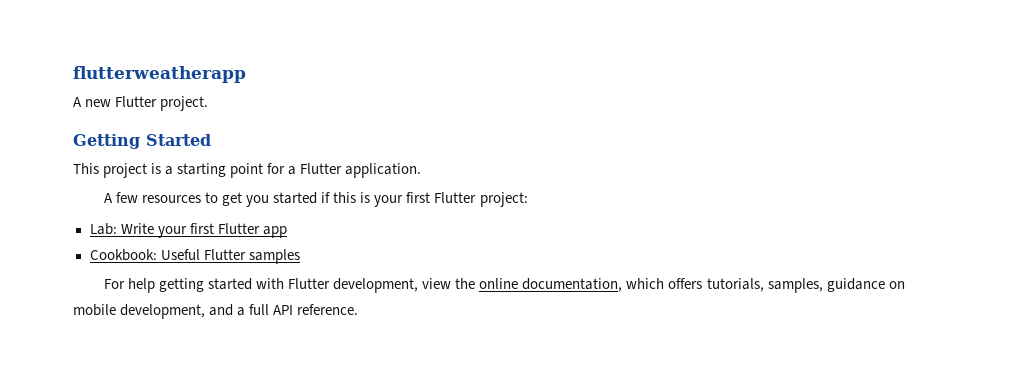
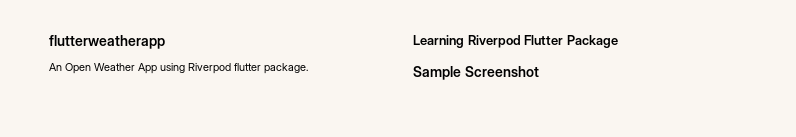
- A new Flutter project.
- Getting Started
- This project is a starting point for a Flutter application.
- A few resources to get you started if this is your first Flutter project:
- Lab: Write your first Flutter app
- Cookbook: Useful Flutter samples
- For help getting started with Flutter development, view the online documentation, which offers tutorials, samples, guidance on mobile development, and a full API reference.
+ An Open Weather App using Riverpod flutter package.
+ Learning Riverpod Flutter Package
+ Sample Screenshot

